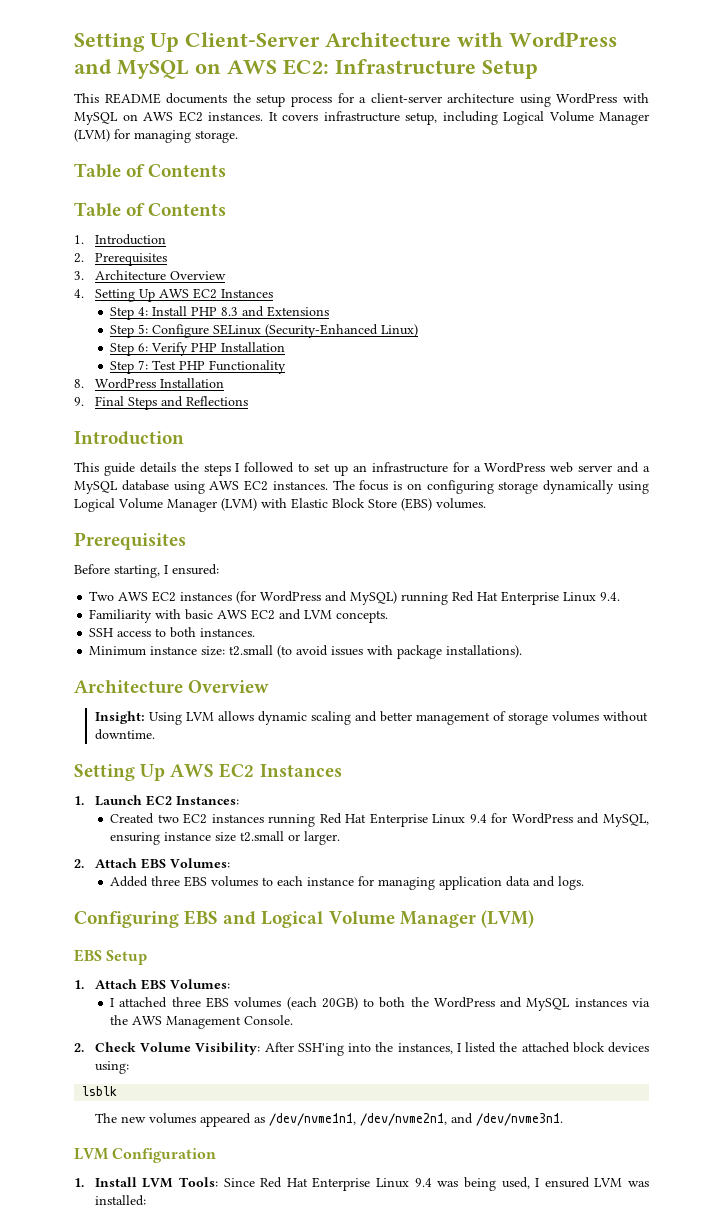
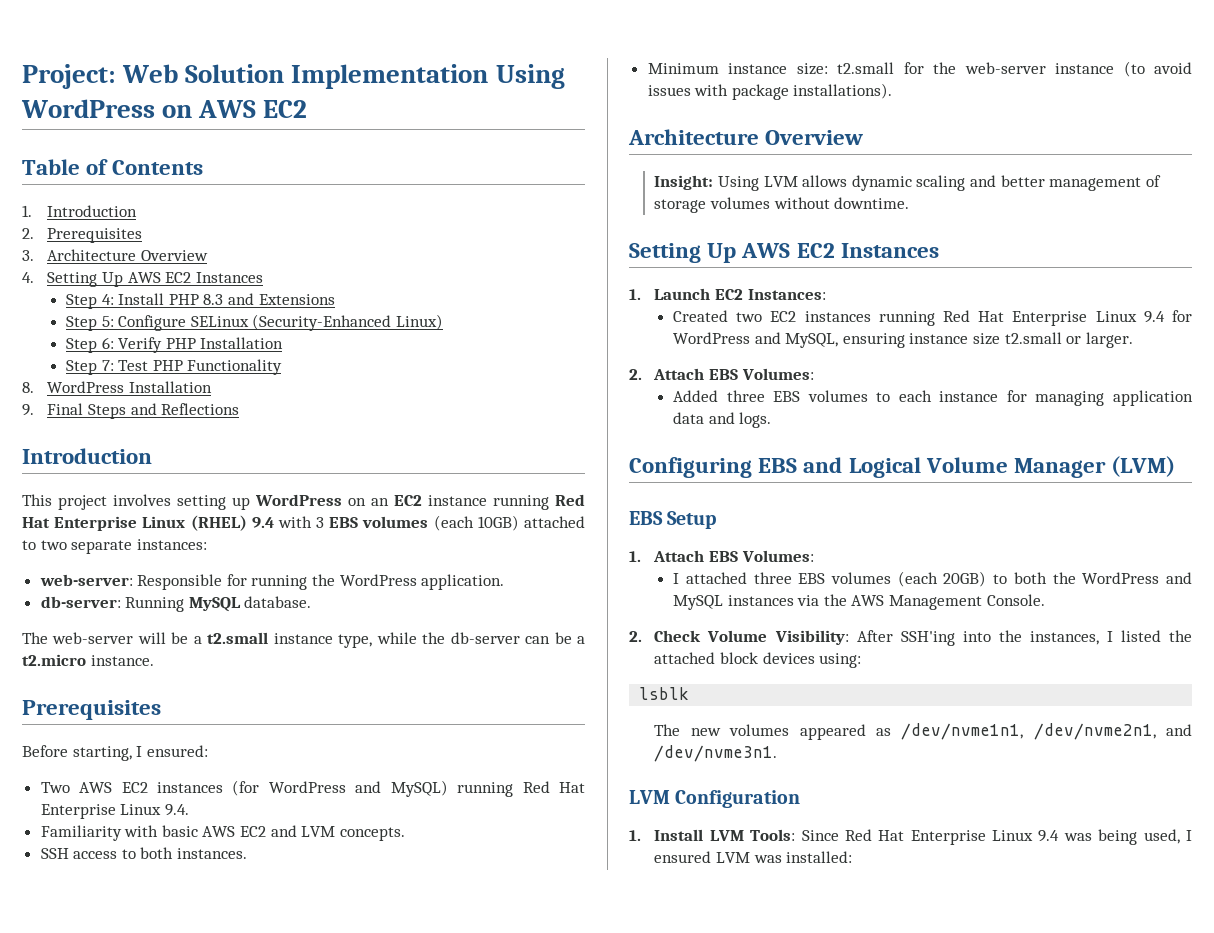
- Setting Up Client-Server Architecture with WordPress and MySQL on AWS EC2: Infrastructure Setup
- This README documents the setup process for a client-server architecture using WordPress with MySQL on AWS EC2 instances. It covers infrastructure setup, including Logical Volume Manager (LVM) for managing storage.
- Table of Contents
+ Project: Web Solution Implementation Using WordPress on AWS EC2
- This guide details the steps I followed to set up an infrastructure for a WordPress web server and a MySQL database using AWS EC2 instances. The focus is on configuring storage dynamically using Logical Volume Manager (LVM) with Elastic Block Store (EBS) volumes.
+ This project involves setting up WordPress on an EC2 instance running Red Hat Enterprise Linux (RHEL) 9.4 with 3 EBS volumes (each 10GB) attached to two separate instances:
+ web-server: Responsible for running the WordPress application.
+ db-server: Running MySQL database.
+ The web-server will be a t2.small instance type, while the db-server can be a t2.micro instance.
- Minimum instance size: t2.small (to avoid issues with package installations).
+ Minimum instance size: t2.small for the web-server instance (to avoid issues with package installations).

